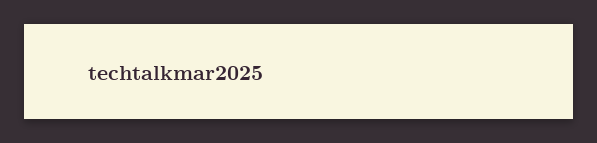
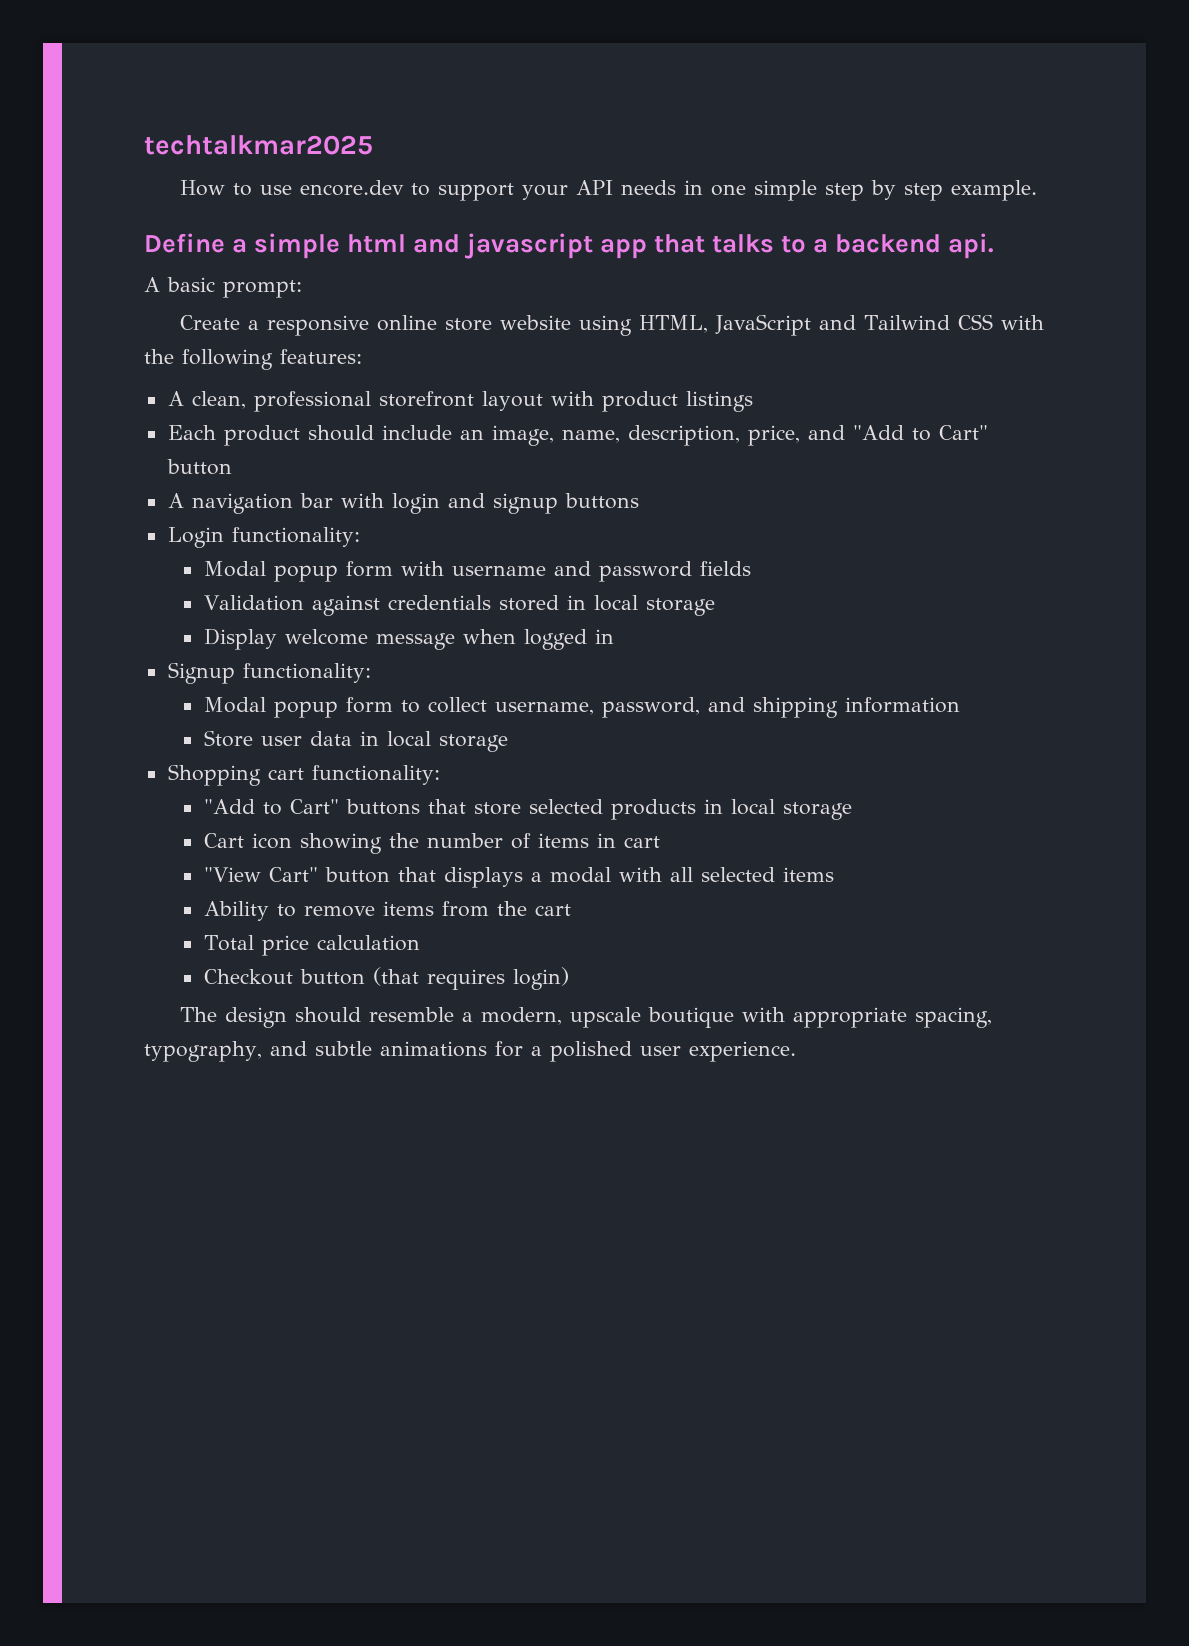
+ How to use encore.dev to support your API needs in one simple step by step example.
+ Define a simple html and javascript app that talks to a backend api.
+ A basic prompt:
+ Create a responsive online store website using HTML, JavaScript and Tailwind CSS with the following features:
+ A clean, professional storefront layout with product listings
+ Each product should include an image, name, description, price, and "Add to Cart" button
+ A navigation bar with login and signup buttons
+ Login functionality:
+ Modal popup form with username and password fields
+ Validation against credentials stored in local storage
+ Display welcome message when logged in
+ Signup functionality:
+ Modal popup form to collect username, password, and shipping information
+ Store user data in local storage
+ Shopping cart functionality:
+ "Add to Cart" buttons that store selected products in local storage
+ Cart icon showing the number of items in cart
+ "View Cart" button that displays a modal with all selected items
+ Ability to remove items from the cart
+ Total price calculation
+ Checkout button (that requires login)
+ The design should resemble a modern, upscale boutique with appropriate spacing, typography, and subtle animations for a polished user experience.

